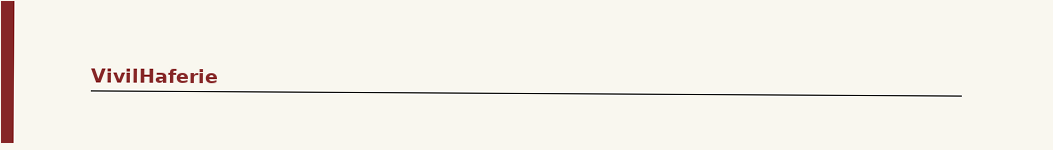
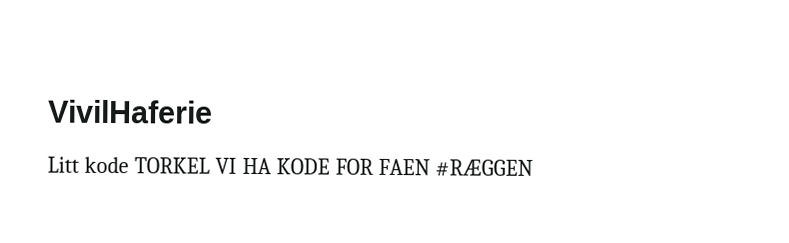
+ Litt kode TORKEL VI HA KODE FOR FAEN #RÆGGEN

